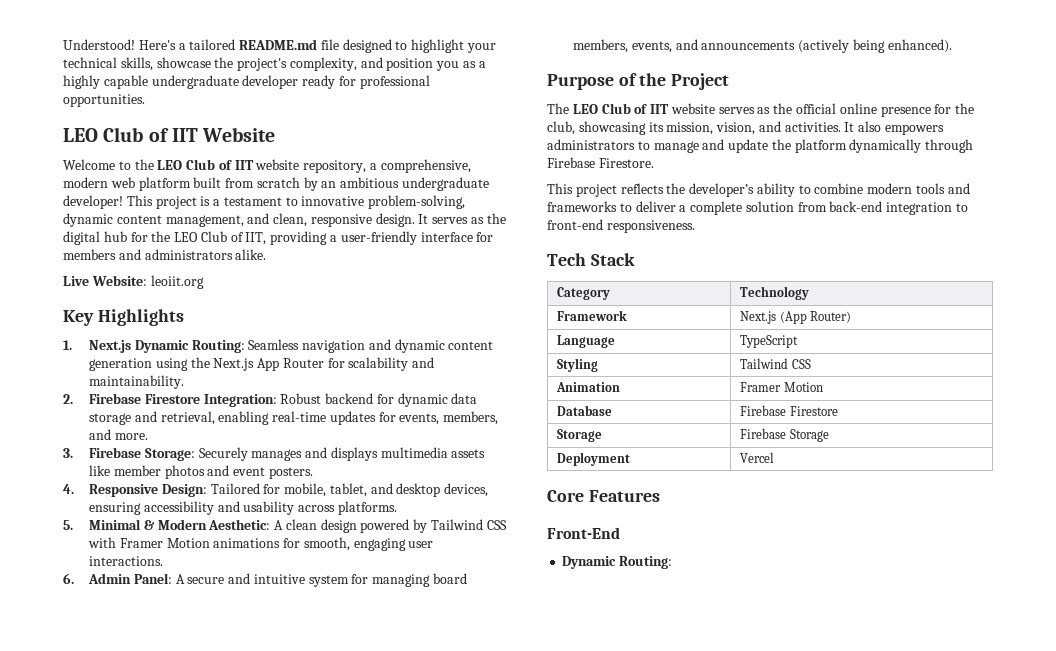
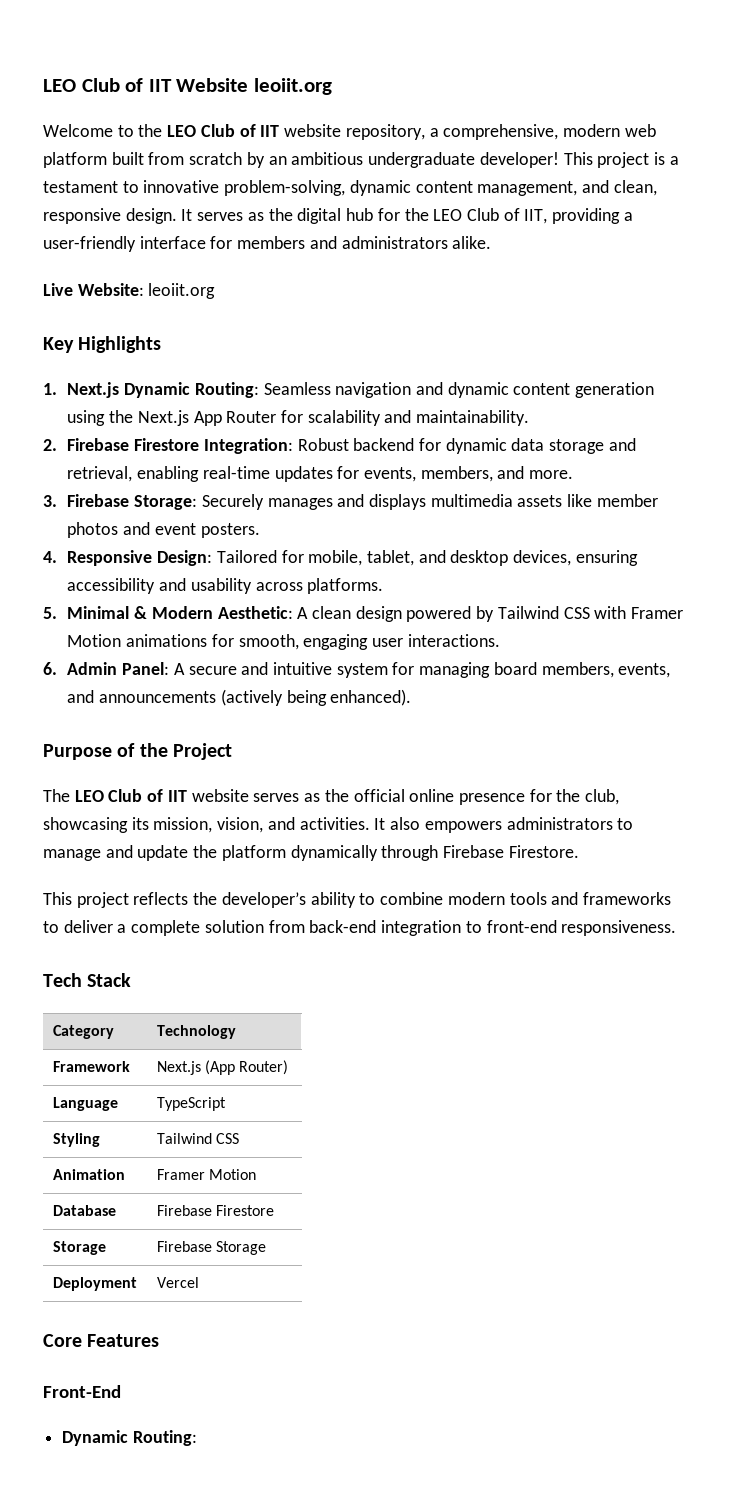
- Understood! Here's a tailored README.md file designed to highlight your technical skills, showcase the project's complexity, and position you as a highly capable undergraduate developer ready for professional opportunities.
- LEO Club of IIT Website
+ LEO Club of IIT Website leoiit.org

